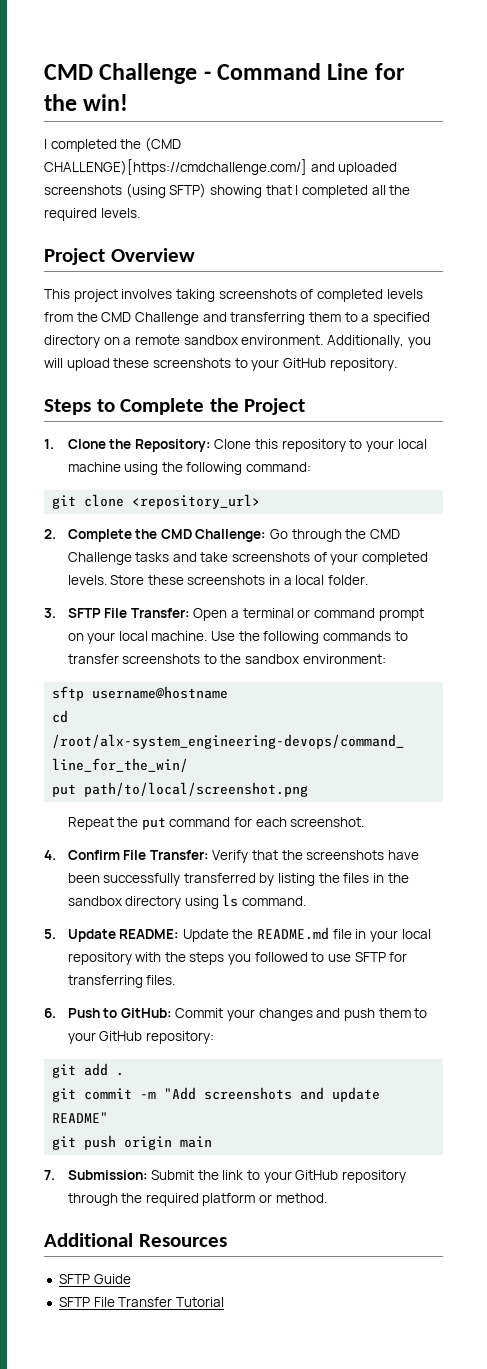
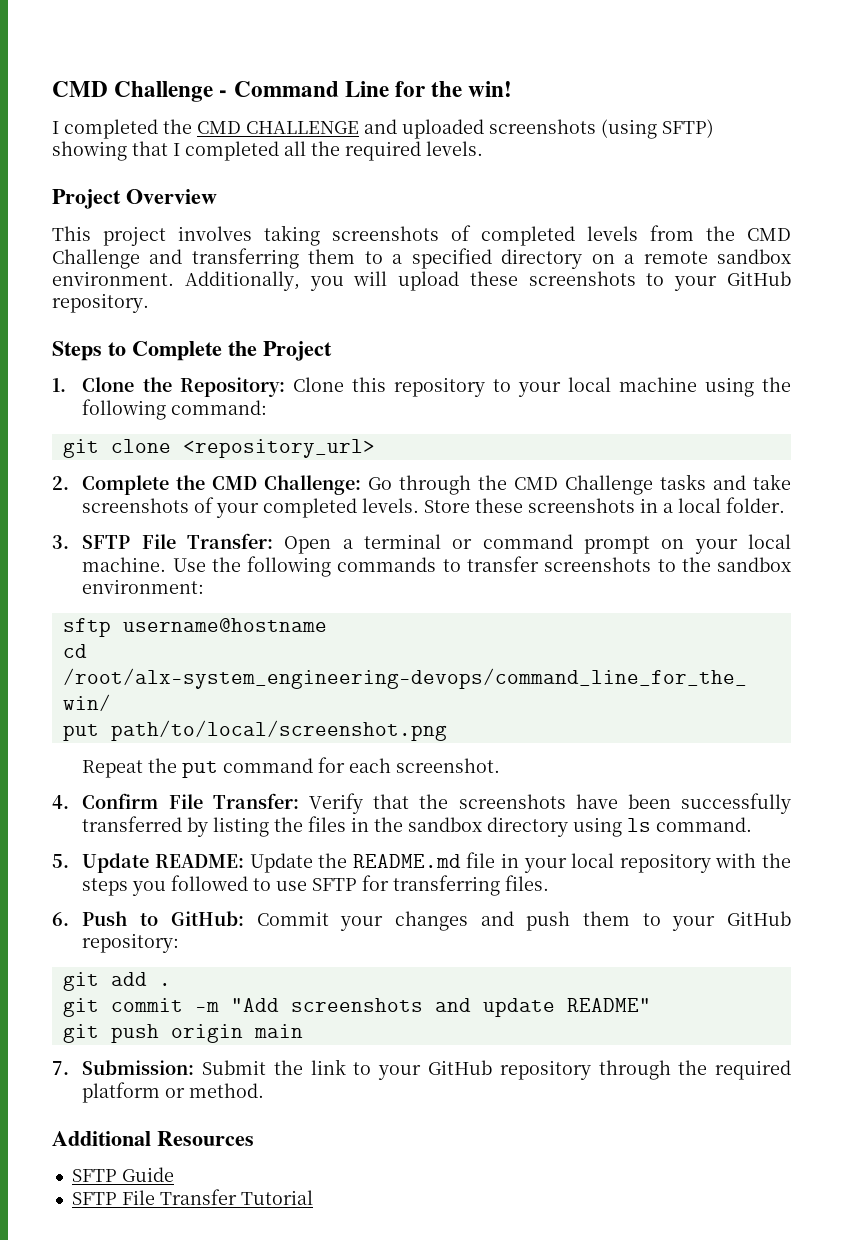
- I completed the (CMD CHALLENGE)[https://cmdchallenge.com/] and uploaded screenshots (using SFTP) showing that I completed all the required levels.
+ I completed the CMD CHALLENGE and uploaded screenshots (using SFTP) showing that I completed all the required levels.

